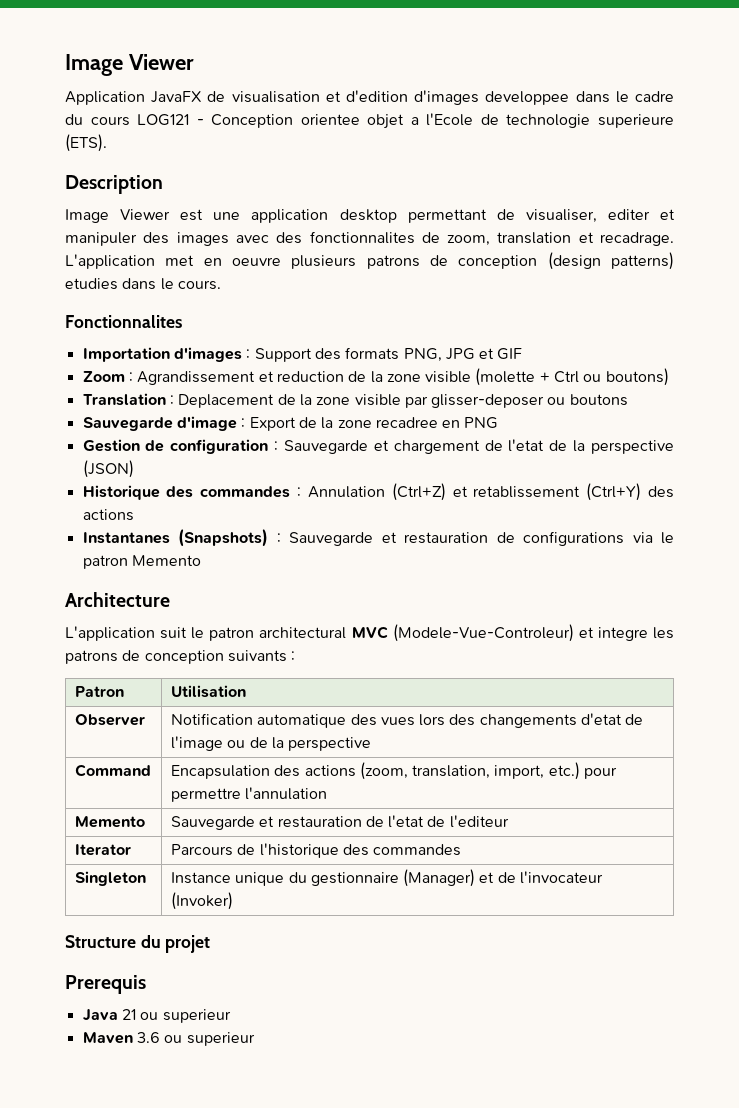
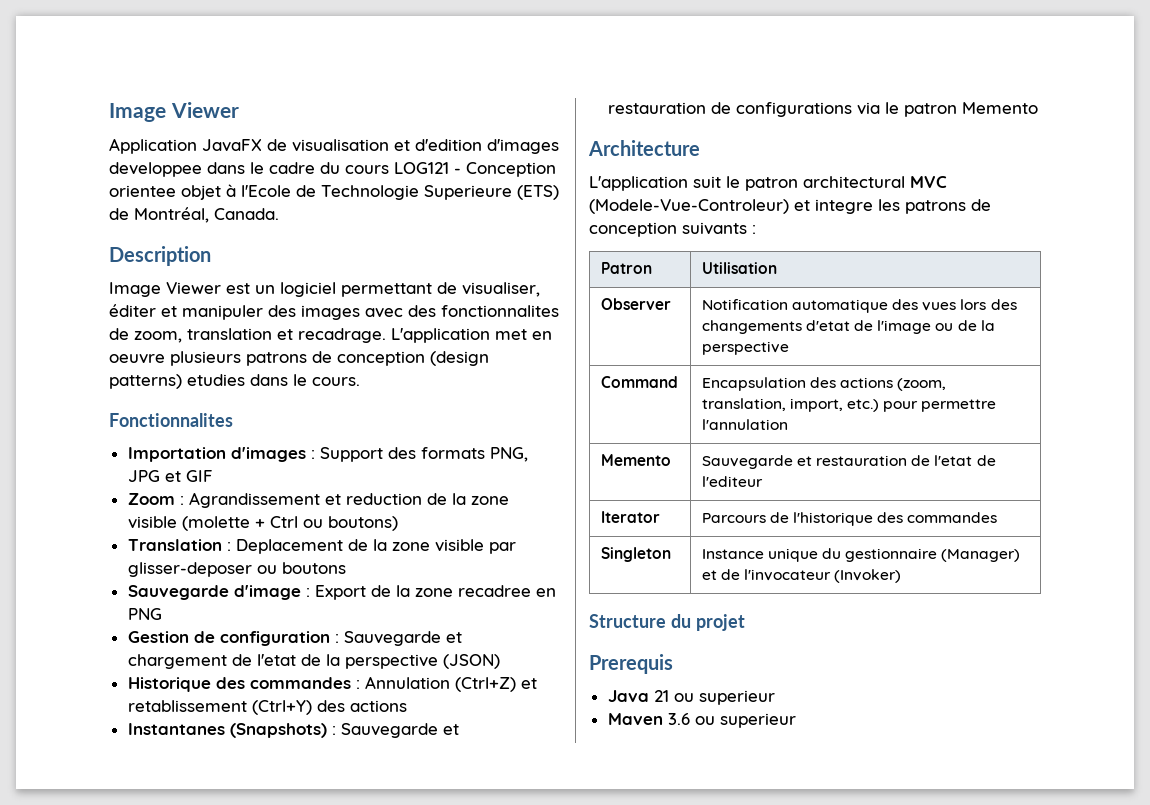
- Application JavaFX de visualisation et d'edition d'images developpee dans le cadre du cours LOG121 - Conception orientee objet a l'Ecole de technologie superieure (ETS).
+ Application JavaFX de visualisation et d'edition d'images developpee dans le cadre du cours LOG121 - Conception orientee objet à l'Ecole de Technologie Superieure (ETS) de Montréal, Canada.
- Image Viewer est une application desktop permettant de visualiser, editer et manipuler des images avec des fonctionnalites de zoom, translation et recadrage.
+ Image Viewer est un logiciel permettant de visualiser, éditer et manipuler des images avec des fonctionnalites de zoom, translation et recadrage.

